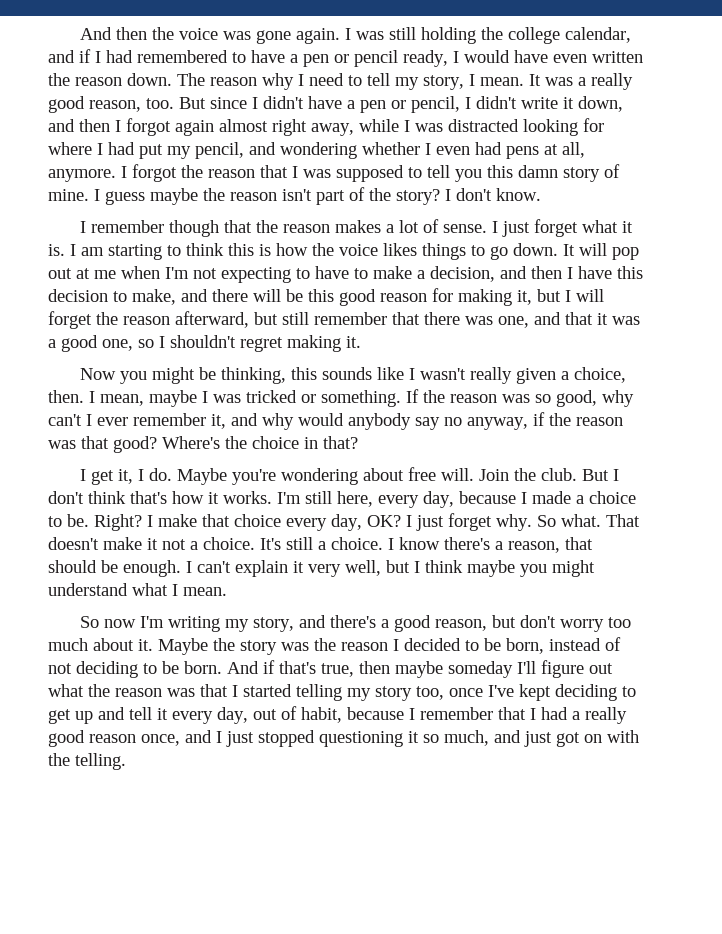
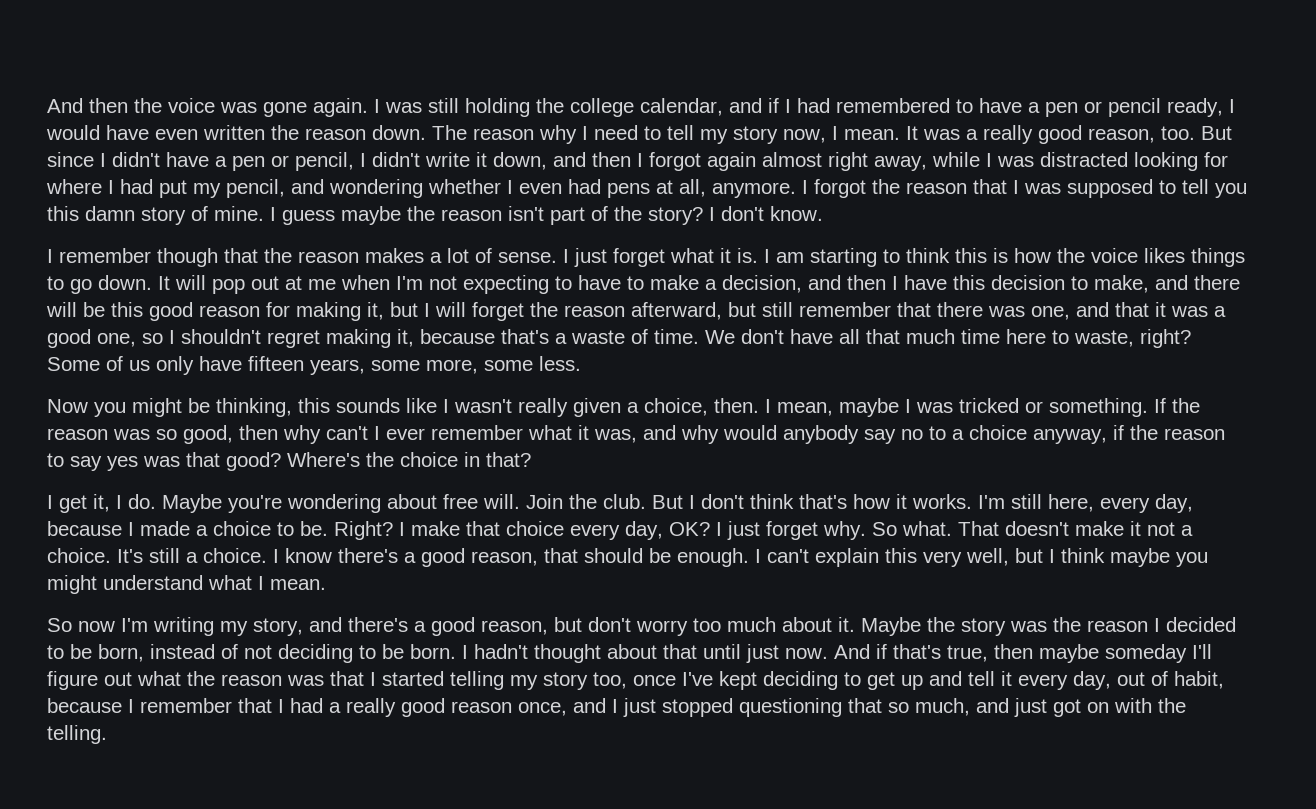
- The reason why I need to tell my story, I mean.
+ The reason why I need to tell my story now, I mean.
- It will pop out at me when I'm not expecting to have to make a decision, and then I have this decision to make, and there will be this good reason for making it, but I will forget the reason afterward, but still remember that there was one, and that it was a good one, so I shouldn't regret making it.
+ It will pop out at me when I'm not expecting to have to make a decision, and then I have this decision to make, and there will be this good reason for making it, but I will forget the reason afterward, but still remember that there was one, and that it was a good one, so I shouldn't regret making it, because that's a waste of time. We don't have all that much time here to waste, right? Some of us only have fifteen years, some more, some less.
- If the reason was so good, why can't I ever remember it, and why would anybody say no anyway, if the reason was that good?
+ If the reason was so good, then why can't I ever remember what it was, and why would anybody say no to a choice anyway, if the reason to say yes was that good?
- I know there's a reason, that should be enough.
+ I know there's a good reason, that should be enough.
- I can't explain it very well, but I think maybe you might understand what I mean.
+ I can't explain this very well, but I think maybe you might understand what I mean.
+ I hadn't thought about that until just now.
- And if that's true, then maybe someday I'll figure out what the reason was that I started telling my story too, once I've kept deciding to get up and tell it every day, out of habit, because I remember that I had a really good reason once, and I just stopped questioning it so much, and just got on with the telling.
+ And if that's true, then maybe someday I'll figure out what the reason was that I started telling my story too, once I've kept deciding to get up and tell it every day, out of habit, because I remember that I had a really good reason once, and I just stopped questioning that so much, and just got on with the telling.

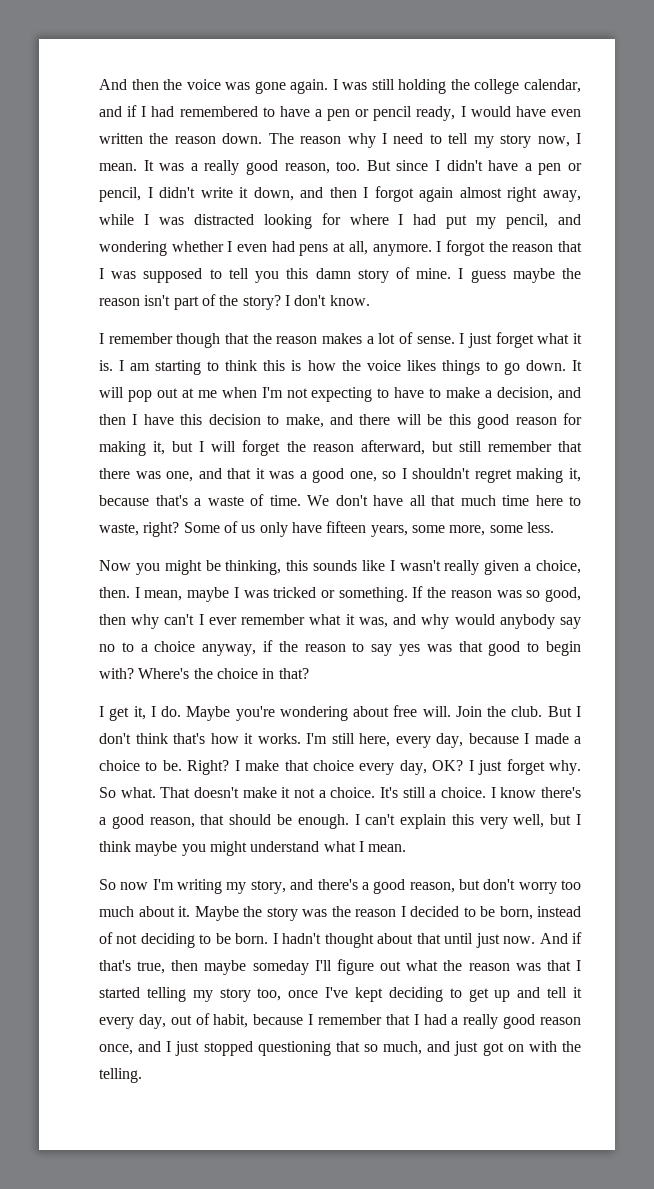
- If the reason was so good, then why can't I ever remember what it was, and why would anybody say no to a choice anyway, if the reason to say yes was that good?
+ If the reason was so good, then why can't I ever remember what it was, and why would anybody say no to a choice anyway, if the reason to say yes was that good to begin with?

